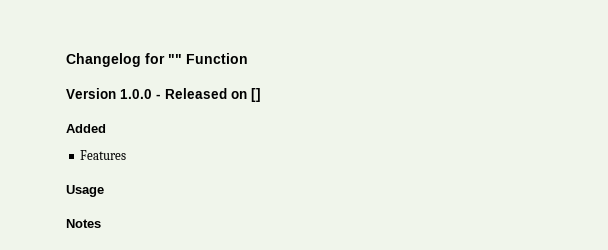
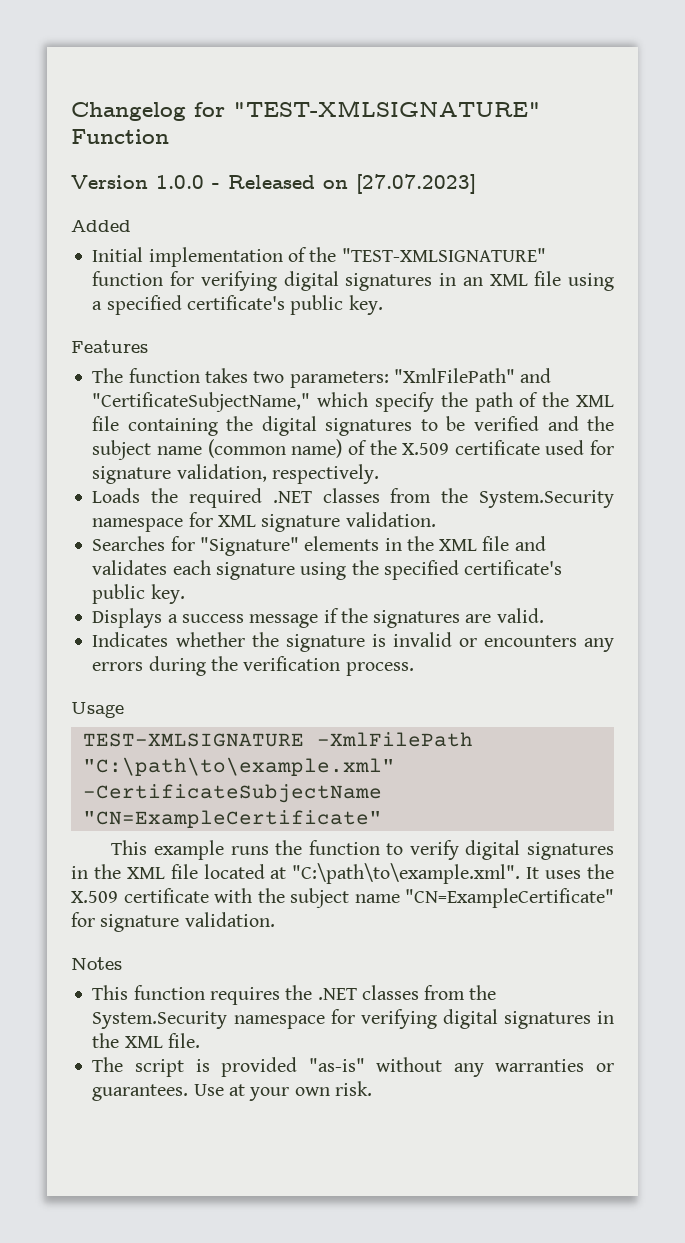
- Changelog for "" Function
+ Changelog for "TEST-XMLSIGNATURE" Function
- Version 1.0.0 - Released on []
+ Version 1.0.0 - Released on [27.07.2023]
+ Initial implementation of the "TEST-XMLSIGNATURE" function for verifying digital signatures in an XML file using a specified certificate's public key.
  Features
+ The function takes two parameters: "XmlFilePath" and "CertificateSubjectName," which specify the path of the XML file containing the digital signatures to be verified and the subject name (common name) of the X.509 certificate used for signature validation, respectively.
+ Loads the required .NET classes from the System.Security namespace for XML signature validation.
+ Searches for "Signature" elements in the XML file and validates each signature using the specified certificate's public key.
+ Displays a success message if the signatures are valid.
+ Indicates whether the signature is invalid or encounters any errors during the verification process.
  Usage
+ TEST-XMLSIGNATURE -XmlFilePath "C:\path\to\example.xml" -CertificateSubjectName "CN=ExampleCertificate"
+ This example runs the function to verify digital signatures in the XML file located at "C:\path\to\example.xml". It uses the X.509 certificate with the subject name "CN=ExampleCertificate" for signature validation.
  Notes
+ This function requires the .NET classes from the System.Security namespace for verifying digital signatures in the XML file.
+ The script is provided "as-is" without any warranties or guarantees. Use at your own risk.

